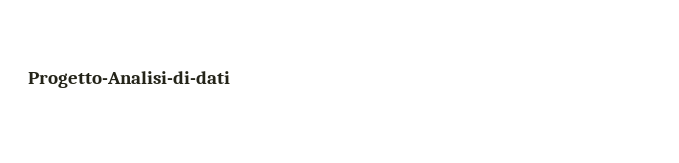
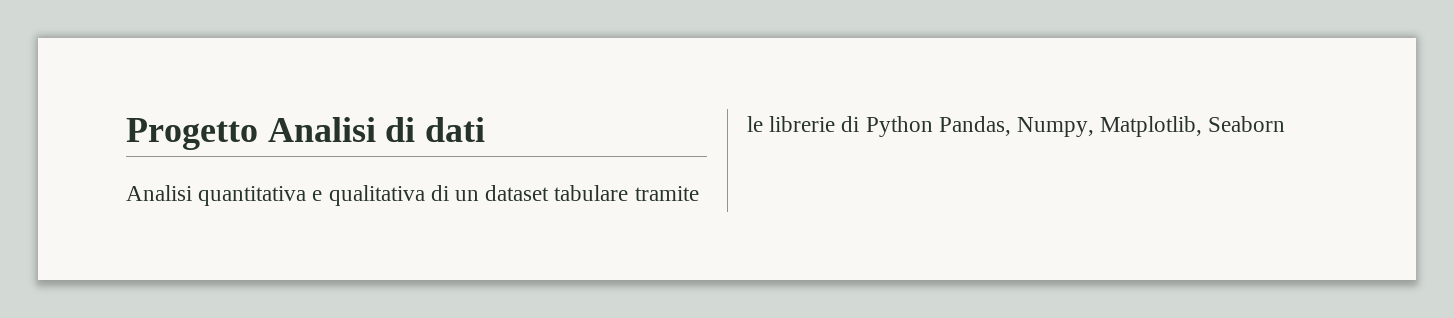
- Progetto-Analisi-di-dati
+ Progetto Analisi di dati
+ Analisi quantitativa e qualitativa di un dataset tabulare tramite le librerie di Python Pandas, Numpy, Matplotlib, Seaborn

